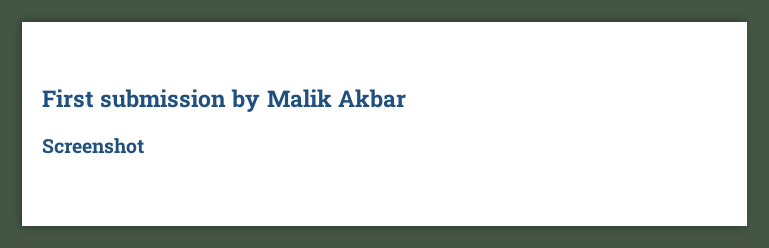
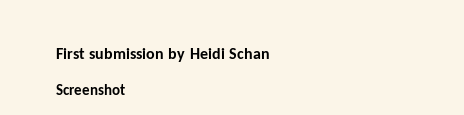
- First submission by Malik Akbar
+ First submission by Heidi Schan

